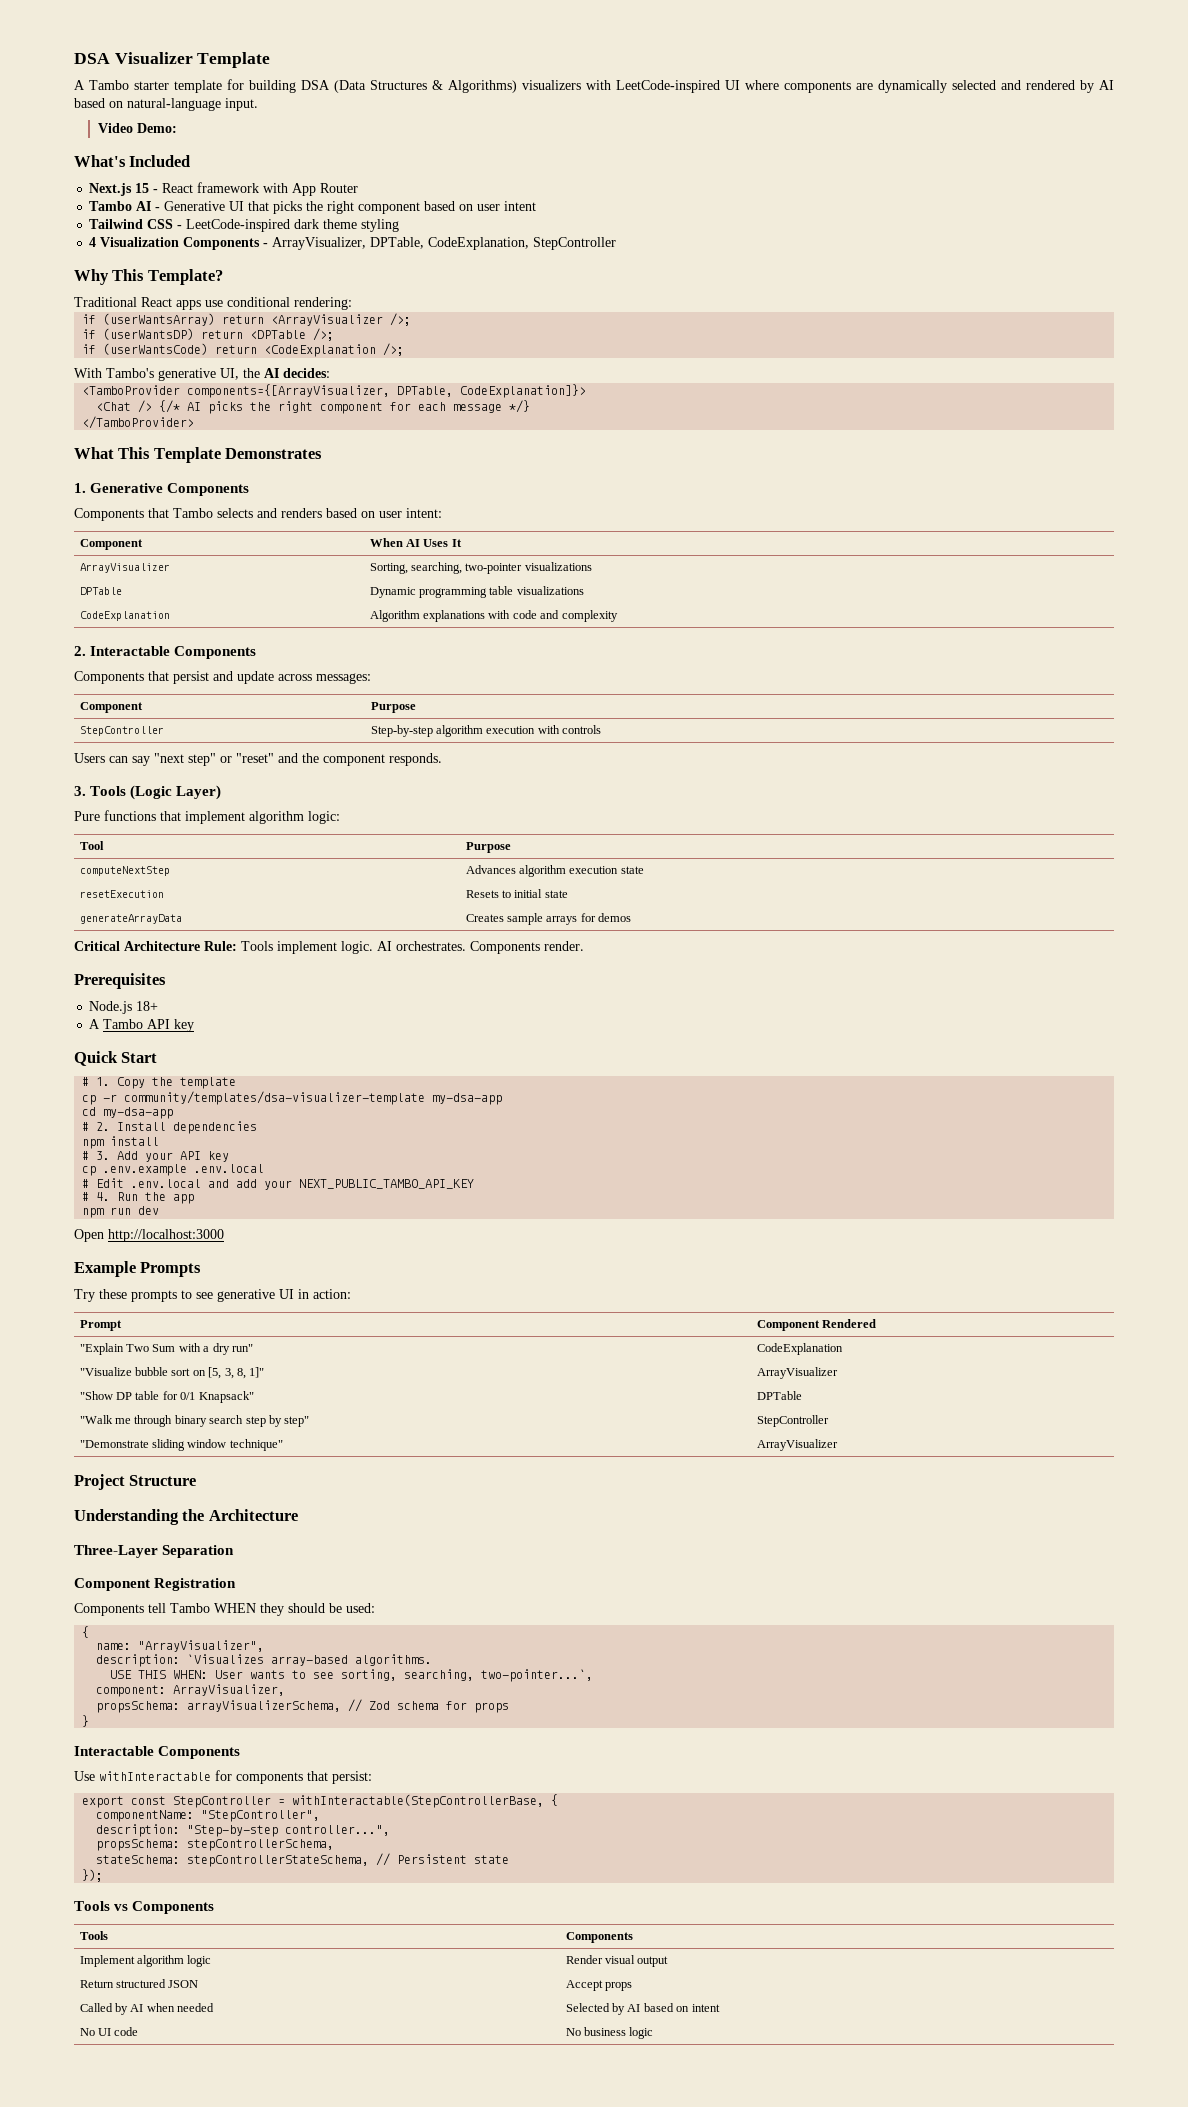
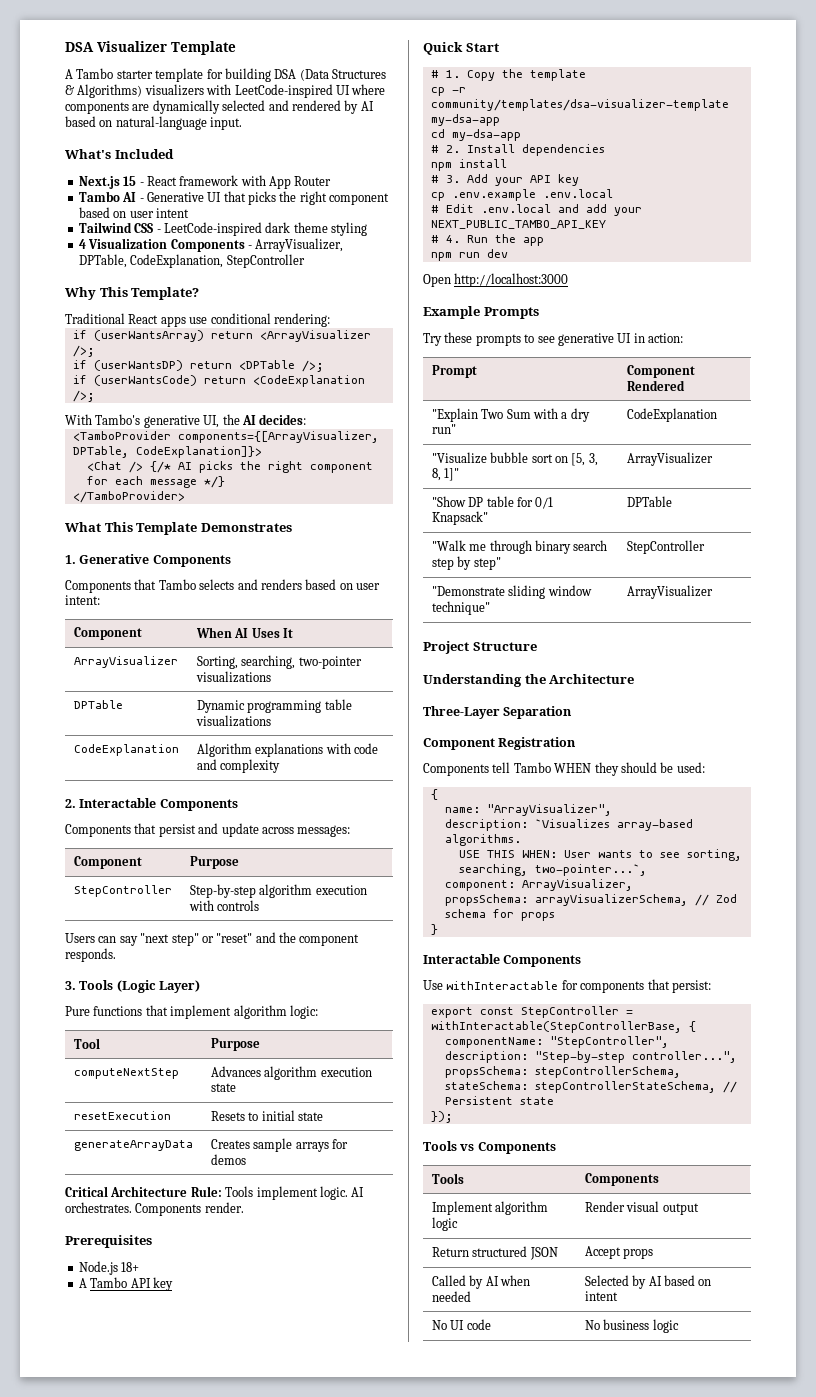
- Video Demo:

